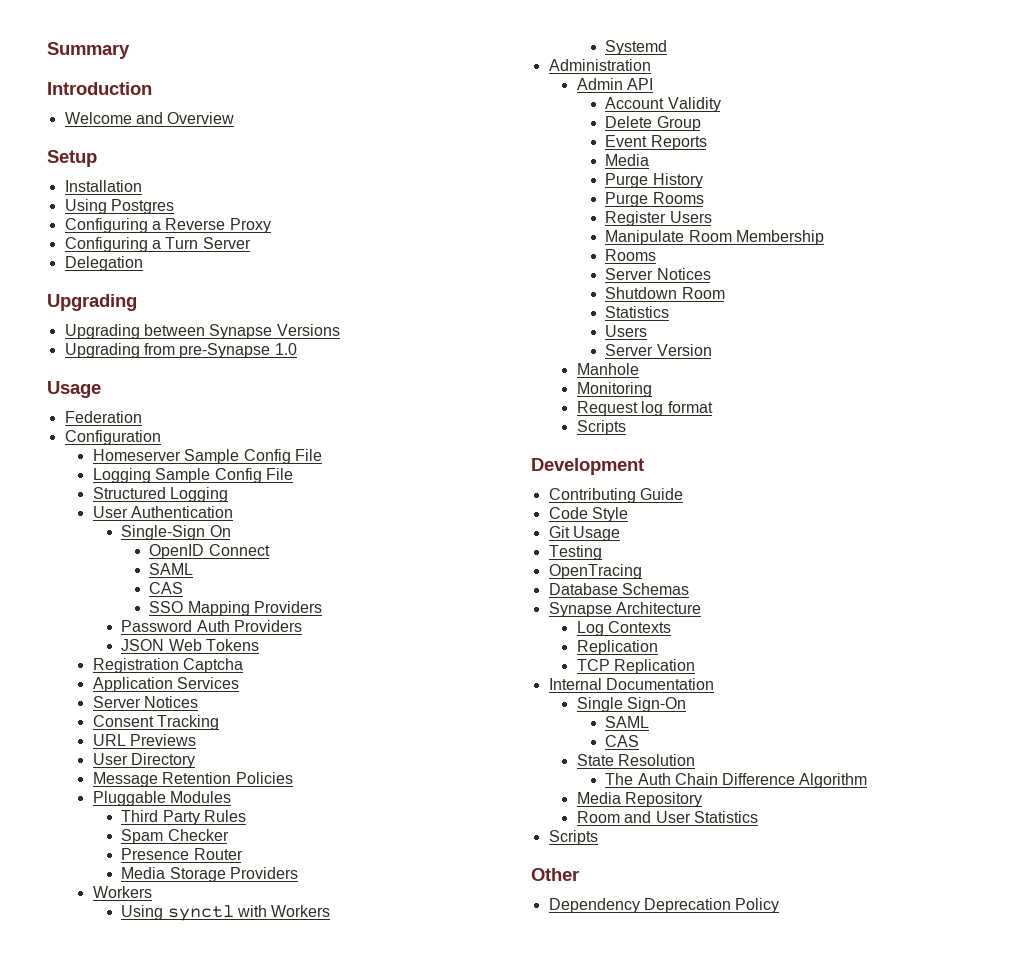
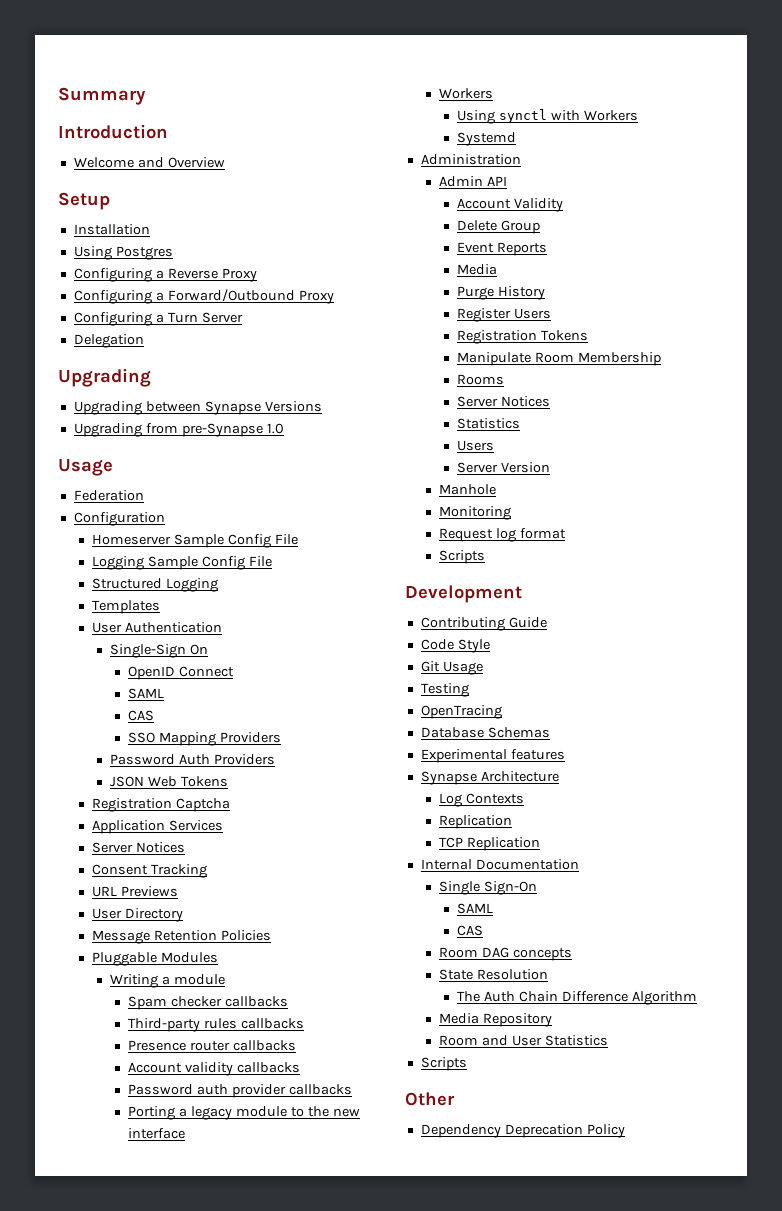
+ Configuring a Forward/Outbound Proxy
+ Templates
- Third Party Rules
- Spam Checker
- Presence Router
- Media Storage Providers
+ Writing a module
+ Spam checker callbacks
+ Third-party rules callbacks
+ Presence router callbacks
+ Account validity callbacks
+ Password auth provider callbacks
+ Porting a legacy module to the new interface
- Purge Rooms
+ Registration Tokens
- Shutdown Room
+ Experimental features
+ Room DAG concepts

